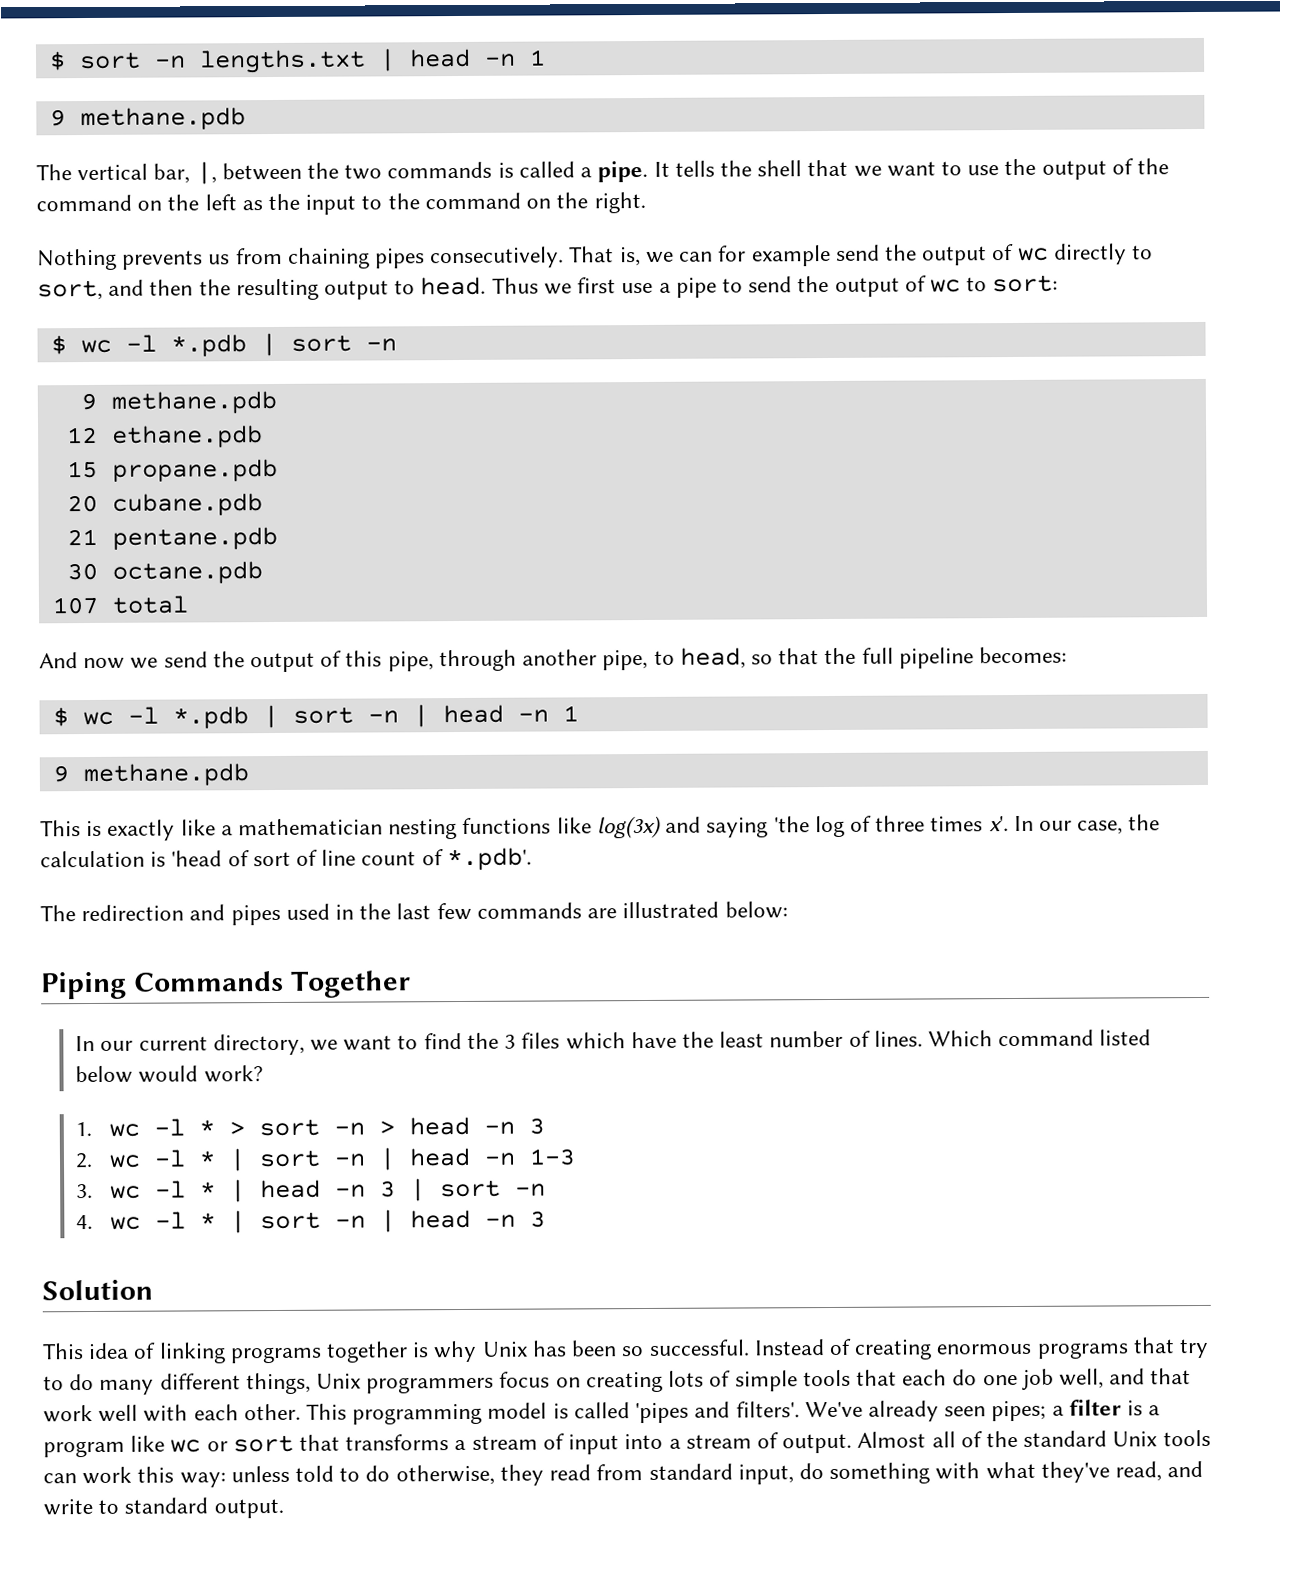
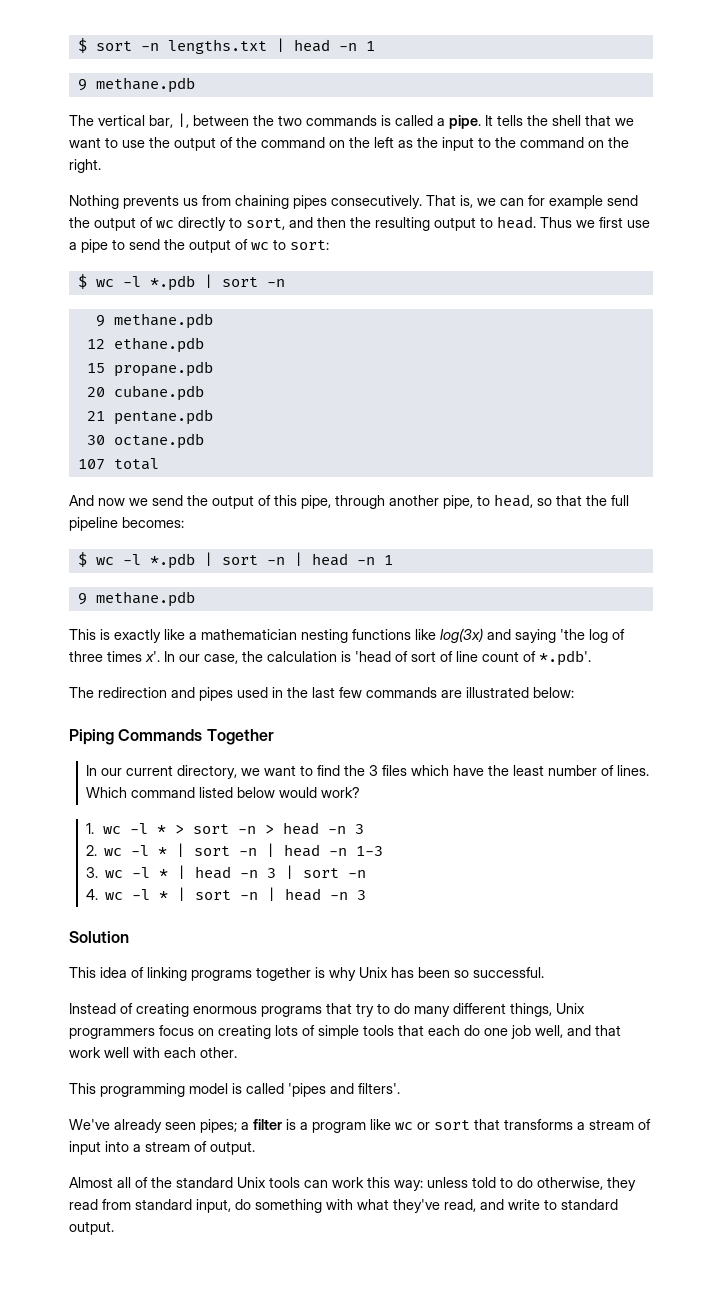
- This idea of linking programs together is why Unix has been so successful. Instead of creating enormous programs that try to do many different things, Unix programmers focus on creating lots of simple tools that each do one job well, and that work well with each other. This programming model is called 'pipes and filters'. We've already seen pipes;
+ This idea of linking programs together is why Unix has been so successful.
+ Instead of creating enormous programs that try to do many different things, Unix programmers focus on creating lots of simple tools that each do one job well, and that work well with each other.
+ This programming model is called 'pipes and filters'.
+ We've already seen pipes;
- a filter is a program like wc or sort that transforms a stream of input into a stream of output. Almost all of the standard Unix tools can work this way:
+ a filter is a program like wc or sort that transforms a stream of input into a stream of output.
+ Almost all of the standard Unix tools can work this way:

